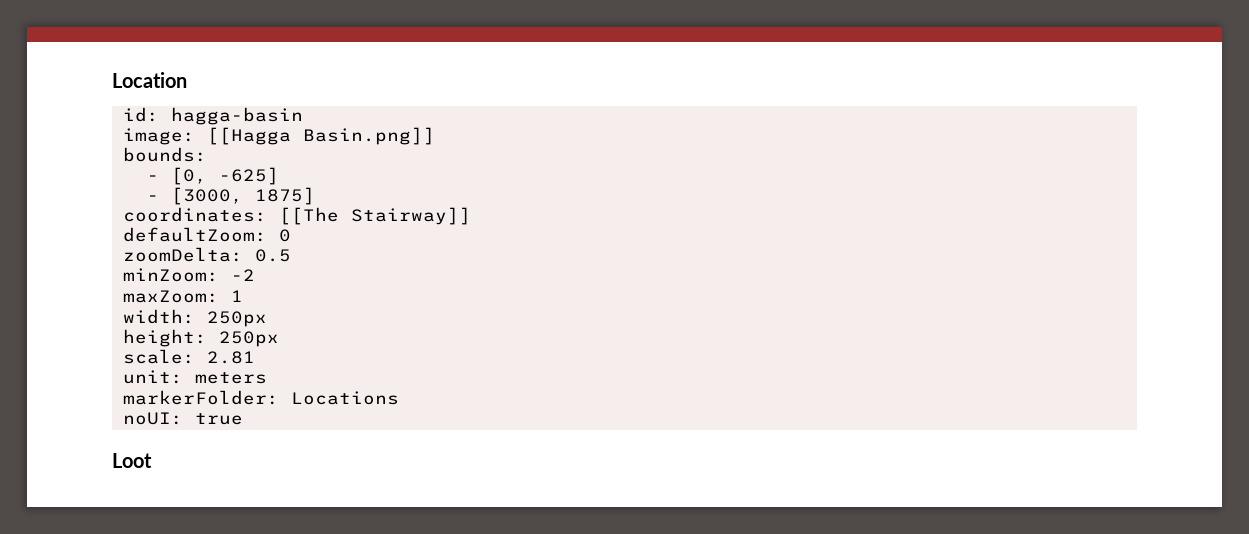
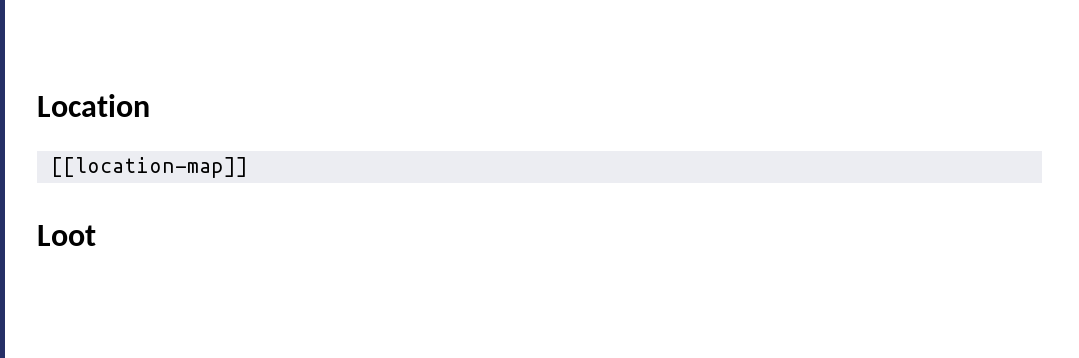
- id: hagga-basin
- image: [[Hagga Basin.png]]
- bounds:
- - [0, -625]
- - [3000, 1875]
- coordinates: [[The Stairway]]
- defaultZoom: 0
- zoomDelta: 0.5
- minZoom: -2
- maxZoom: 1
- width: 250px
- height: 250px
- scale: 2.81
- unit: meters
- markerFolder: Locations
- noUI: true
+ [[location-map]]

